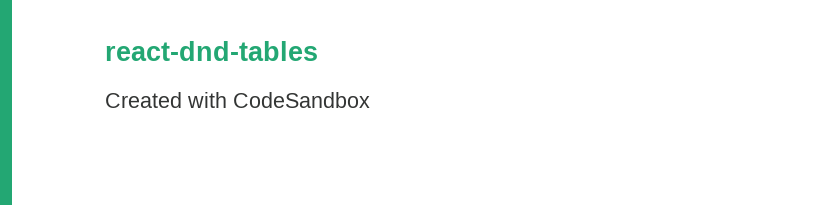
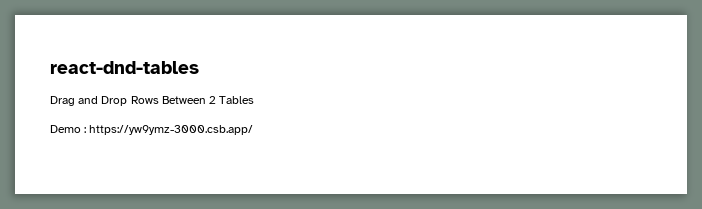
- Created with CodeSandbox
+ Drag and Drop Rows Between 2 Tables
+ Demo : https://yw9ymz-3000.csb.app/

